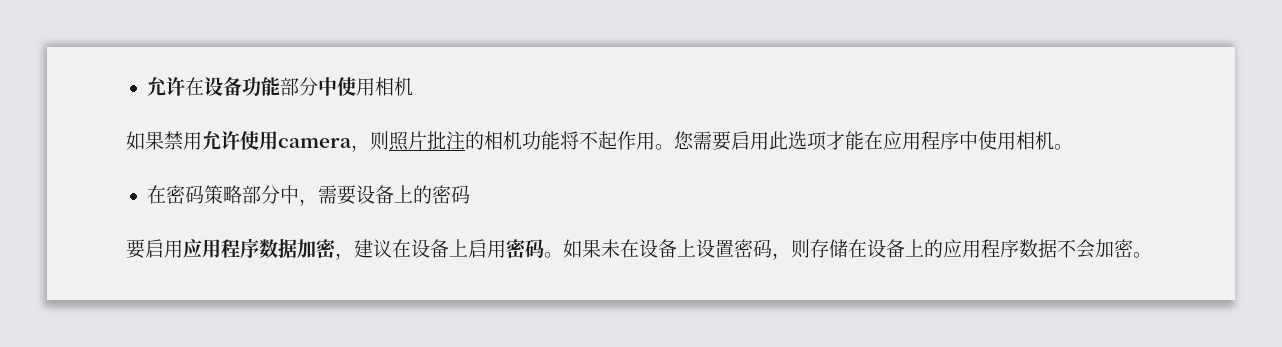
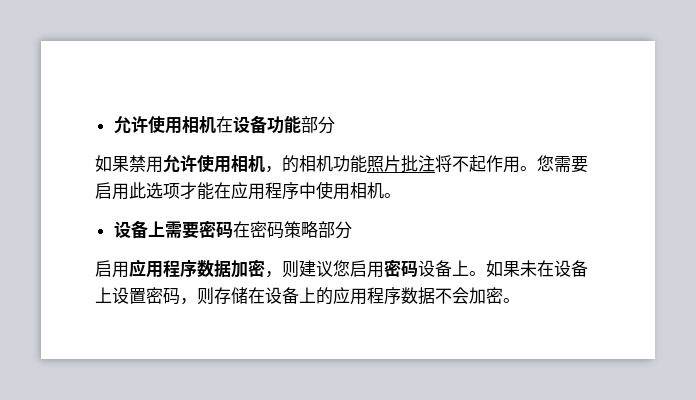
- 允许在设备功能部分中使用相机
+ 允许使用相机在设备功能部分
- 如果禁用允许使用camera，则照片批注的相机功能将不起作用。
+ 如果禁用允许使用相机，的相机功能照片批注将不起作用。
- 在密码策略部分中，需要设备上的密码
- 要启用应用程序数据加密，建议在设备上启用密码。
+ 设备上需要密码在密码策略部分
+ 启用应用程序数据加密，则建议您启用密码设备上。

